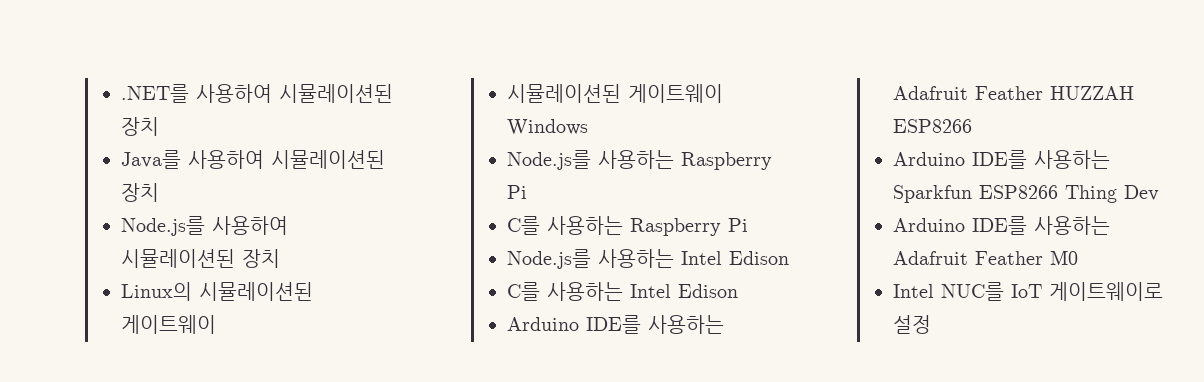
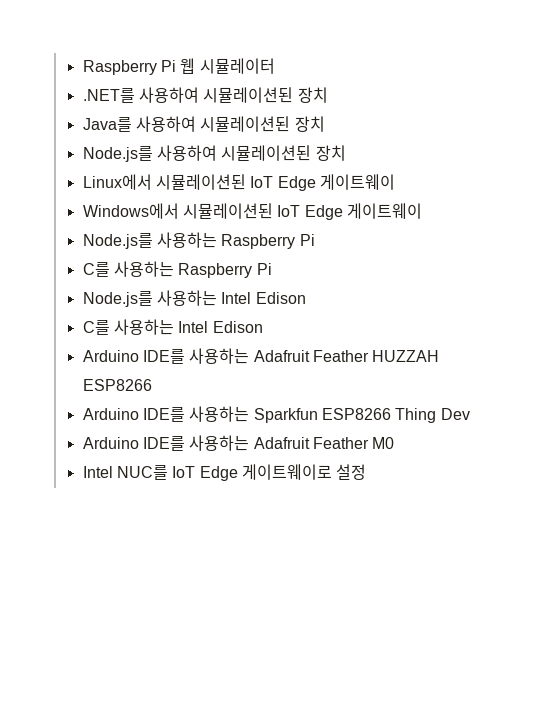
+ Raspberry Pi 웹 시뮬레이터
- Linux의 시뮬레이션된 게이트웨이
- 시뮬레이션된 게이트웨이 Windows
+ Linux에서 시뮬레이션된 IoT Edge 게이트웨이
+ Windows에서 시뮬레이션된 IoT Edge 게이트웨이
- Intel NUC를 IoT 게이트웨이로 설정
+ Intel NUC를 IoT Edge 게이트웨이로 설정

